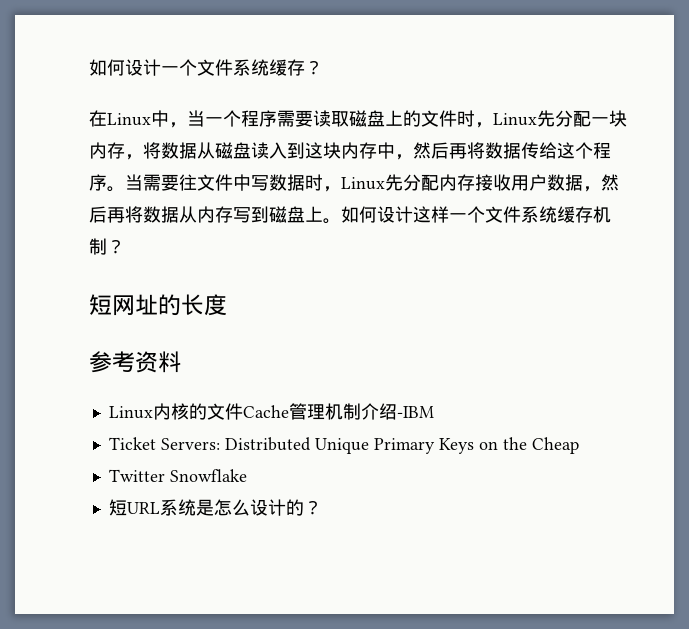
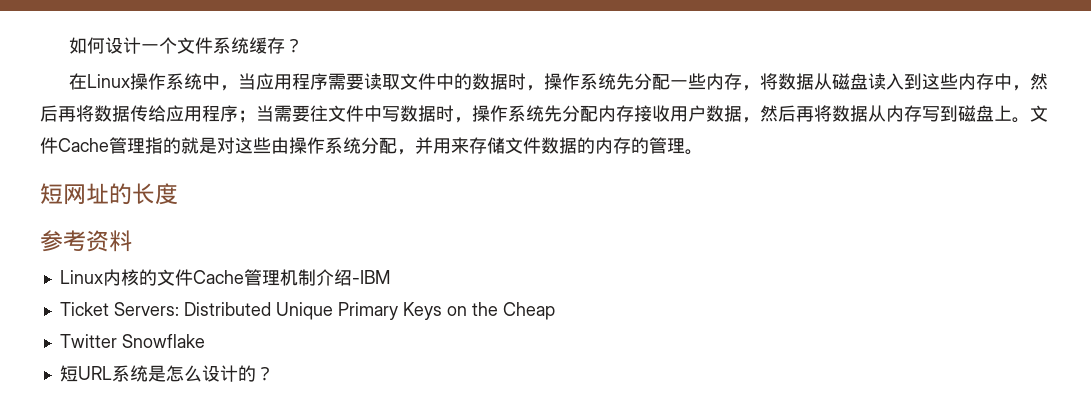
- 在Linux中，当一个程序需要读取磁盘上的文件时，Linux先分配一块内存，将数据从磁盘读入到这块内存中，然后再将数据传给这个程序。当需要往文件中写数据时，Linux先分配内存接收用户数据，然后再将数据从内存写到磁盘上。
+ 在Linux操作系统中，当应用程序需要读取文件中的数据时，操作系统先分配一些内存，将数据从磁盘读入到这些内存中，然后再将数据传给应用程序；当需要往文件中写数据时，操作系统先分配内存接收用户数据，然后再将数据从内存写到磁盘上。
- 如何设计这样一个文件系统缓存机制？
+ 文件Cache管理指的就是对这些由操作系统分配，并用来存储文件数据的内存的管理。

